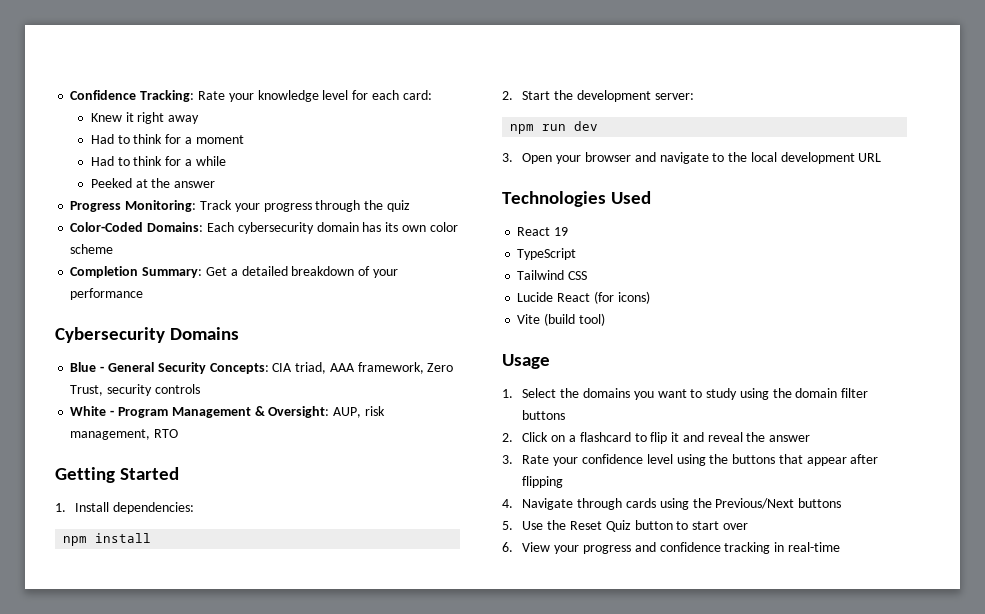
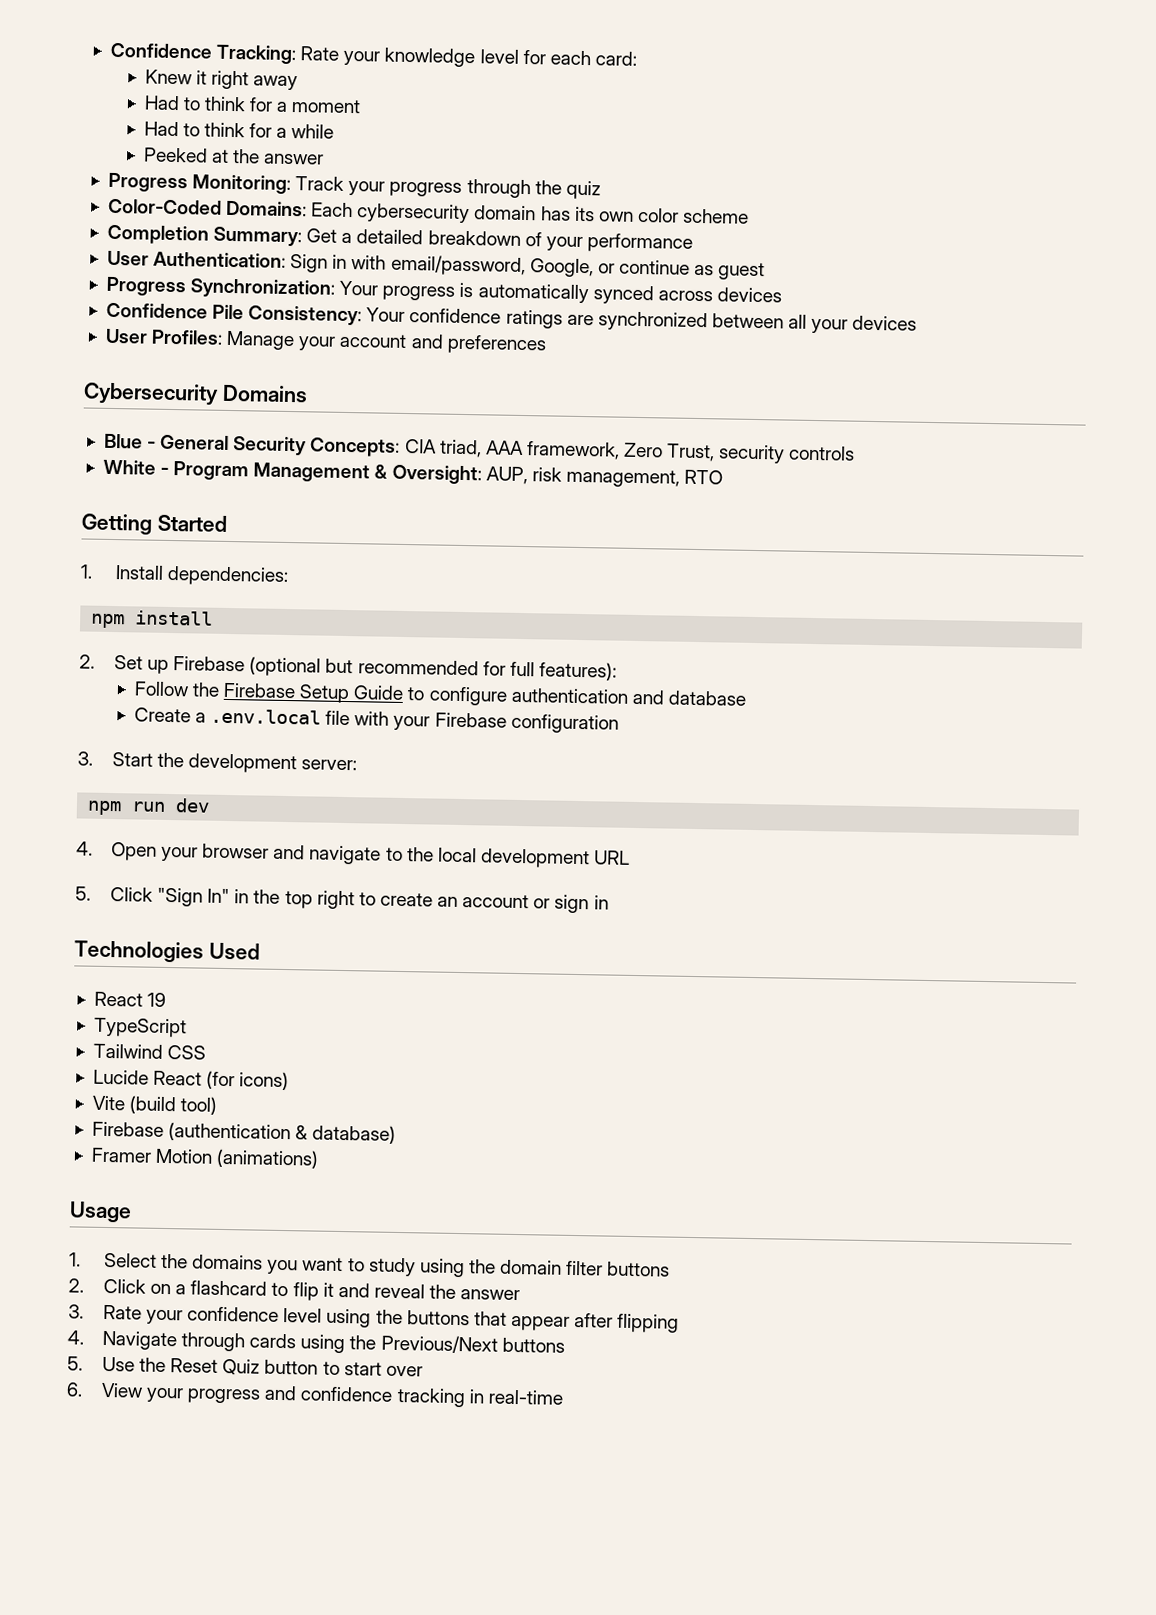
+ User Authentication: Sign in with email/password, Google, or continue as guest
+ Progress Synchronization: Your progress is automatically synced across devices
+ Confidence Pile Consistency: Your confidence ratings are synchronized between all your devices
+ User Profiles: Manage your account and preferences
- 2. Start the development server:
+ 2. Set up Firebase (optional but recommended for full features):
+ Follow the Firebase Setup Guide to configure authentication and database
+ Create a .env.local file with your Firebase configuration
+ 3. Start the development server:
- 3. Open your browser and navigate to the local development URL
+ 4. Open your browser and navigate to the local development URL
+ 5. Click "Sign In" in the top right to create an account or sign in
+ Firebase (authentication & database)
+ Framer Motion (animations)

